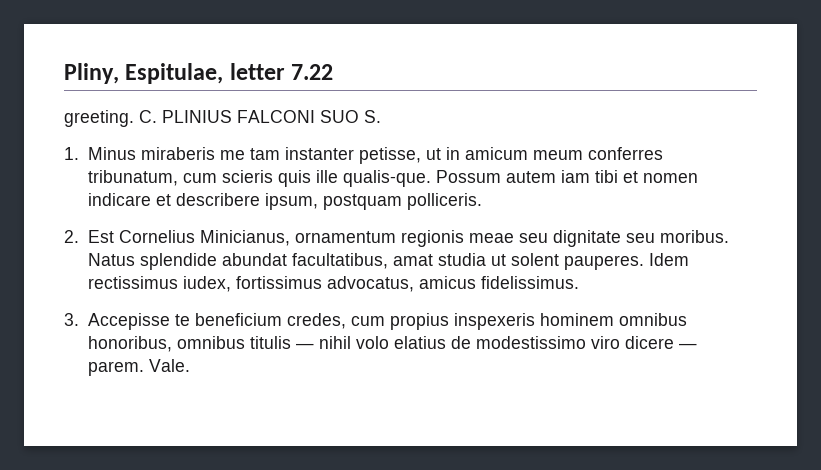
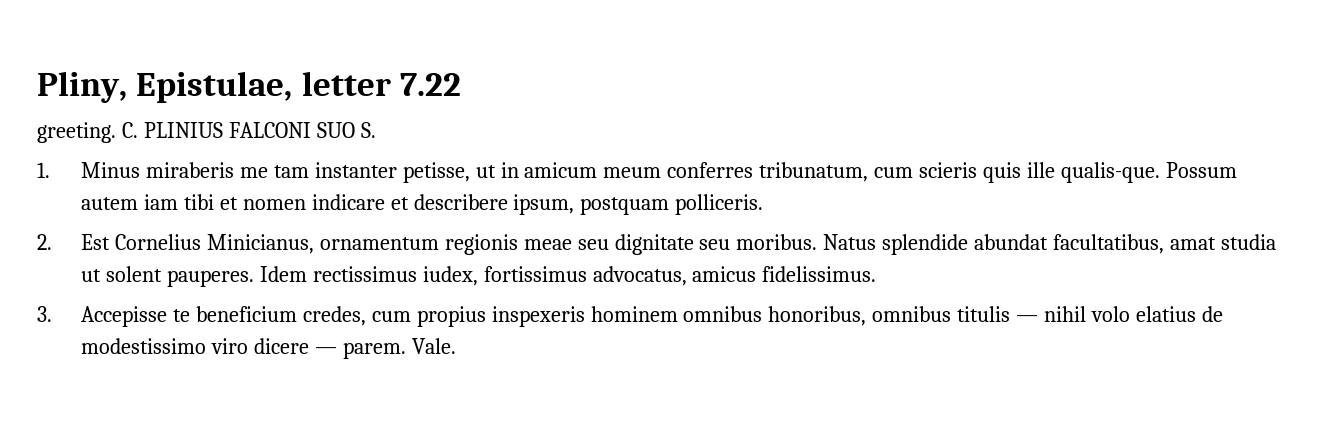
- Pliny, Espitulae, letter 7.22
+ Pliny, Epistulae, letter 7.22

